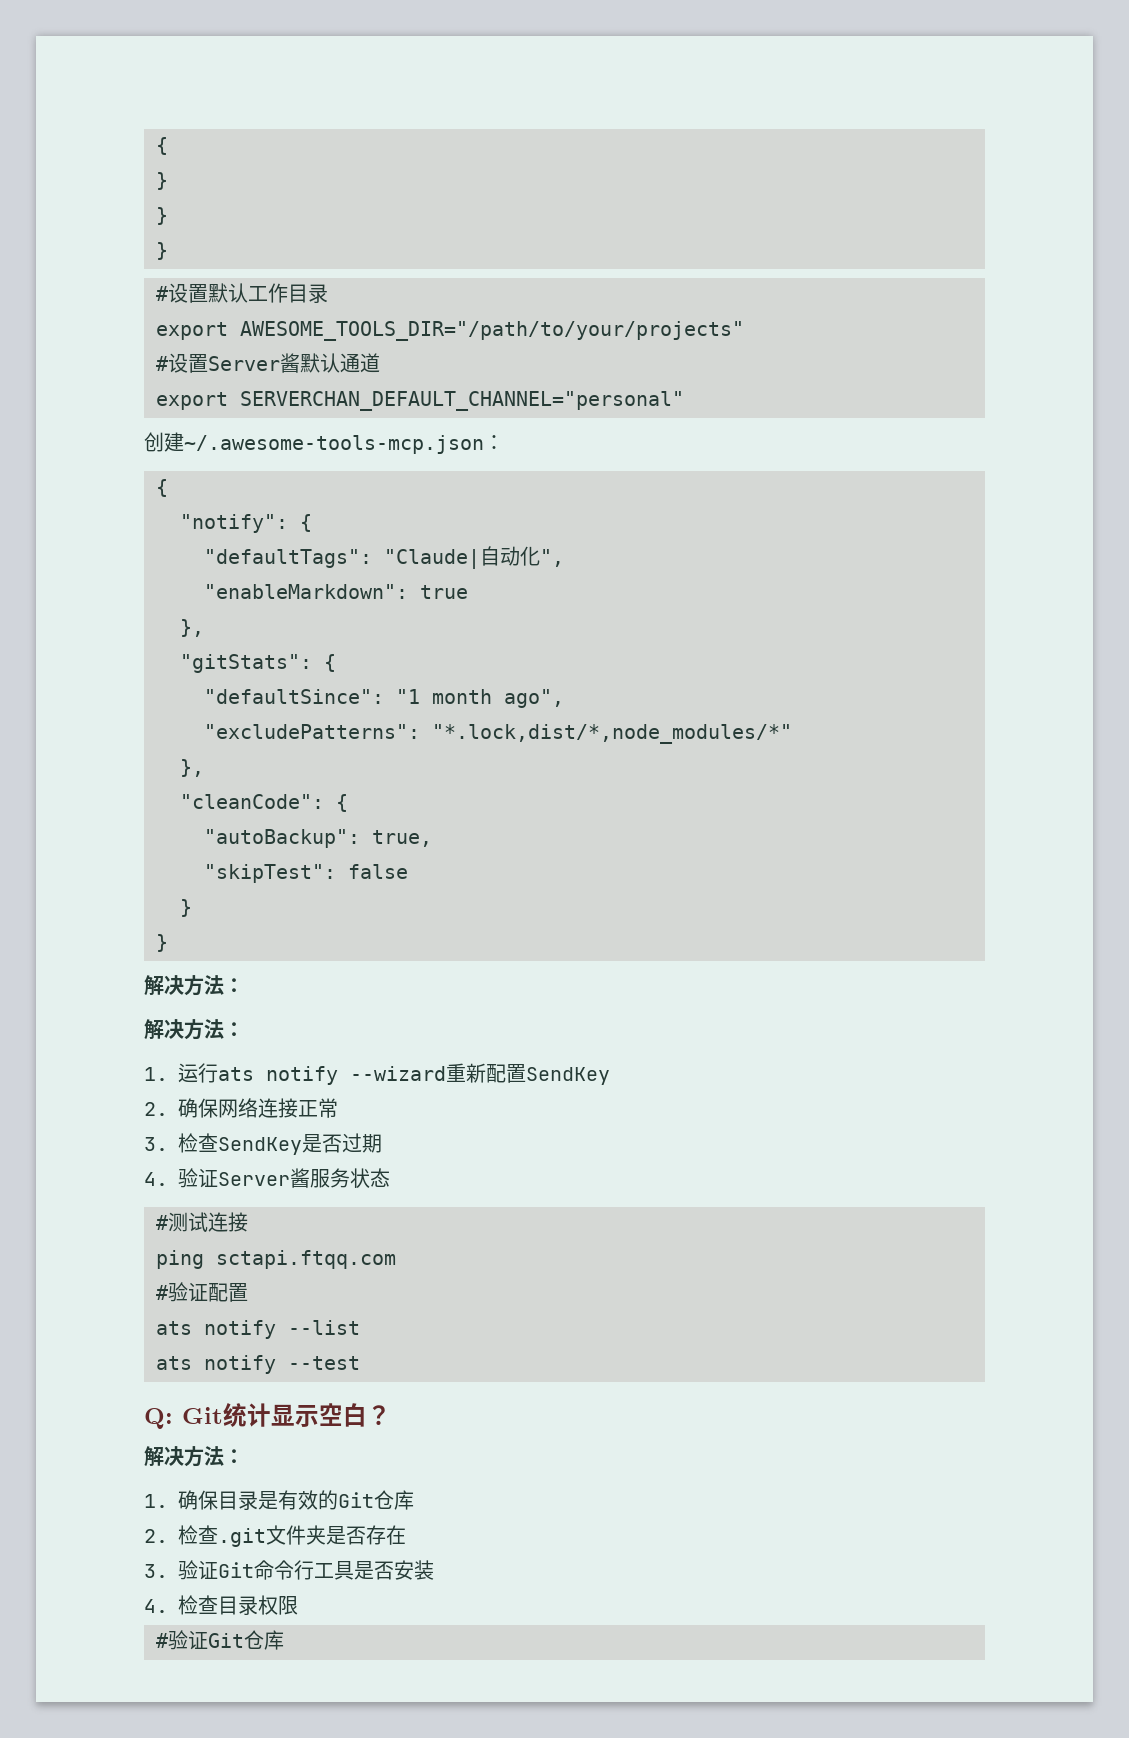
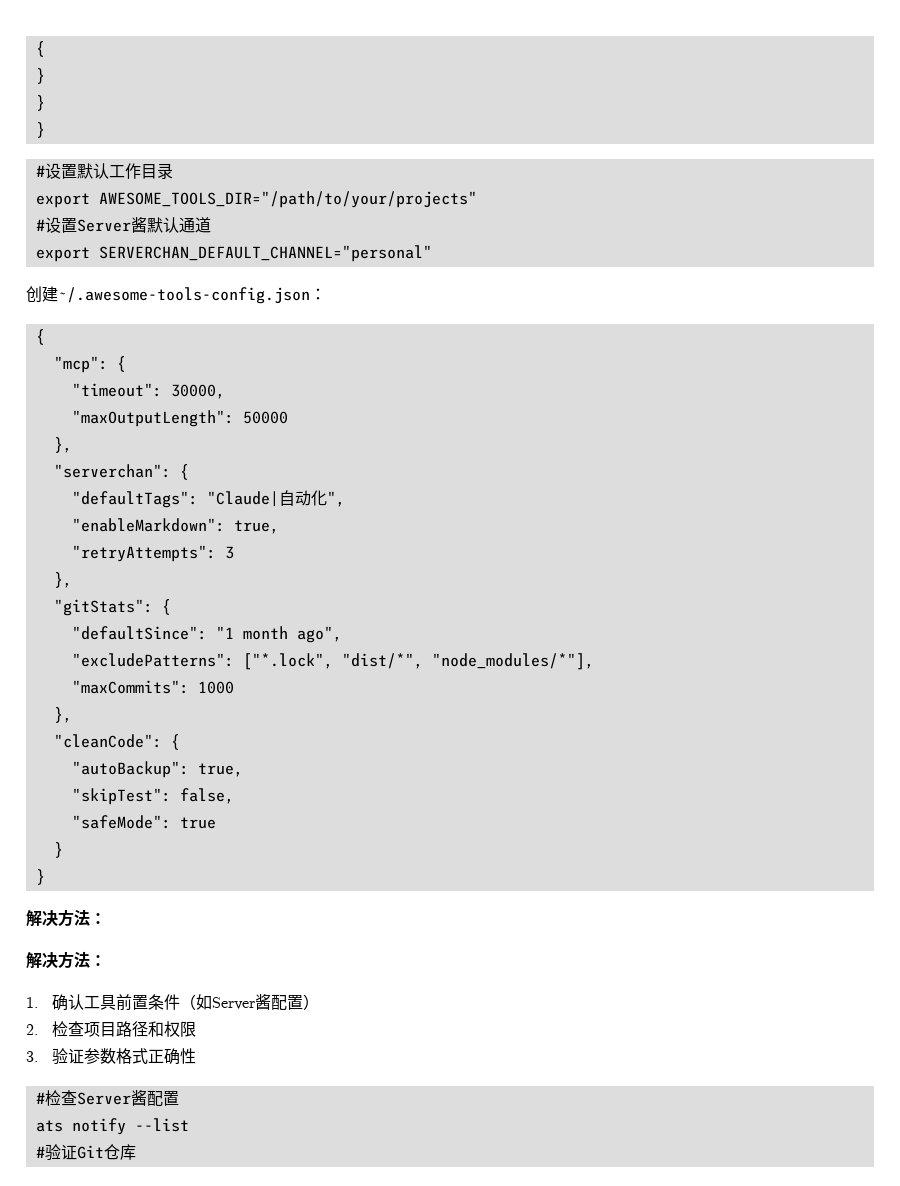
- 创建~/.awesome-tools-mcp.json：
+ 创建~/.awesome-tools-config.json：
- "notify": {
+ "mcp": {
+ "timeout": 30000,
+ "maxOutputLength": 50000
+ },
+ "serverchan": {
- "enableMarkdown": true
+ "enableMarkdown": true,
+ "retryAttempts": 3
- "excludePatterns": "*.lock,dist/*,node_modules/*"
+ "excludePatterns": ["*.lock", "dist/*", "node_modules/*"],
+ "maxCommits": 1000
- "skipTest": false
+ "skipTest": false,
+ "safeMode": true
- 1.运行ats notify --wizard重新配置SendKey
- 2.确保网络连接正常
- 3.检查SendKey是否过期
- 4.验证Server酱服务状态
- #测试连接
- ping sctapi.ftqq.com
- #验证配置
+ 1.确认工具前置条件（如Server酱配置）
+ 2.检查项目路径和权限
+ 3.验证参数格式正确性
+ #检查Server酱配置
  ats notify --list
- ats notify --test
- Q: Git统计显示空白？
- 解决方法：
- 1.确保目录是有效的Git仓库
- 2.检查.git文件夹是否存在
- 3.验证Git命令行工具是否安装
- 4.检查目录权限

